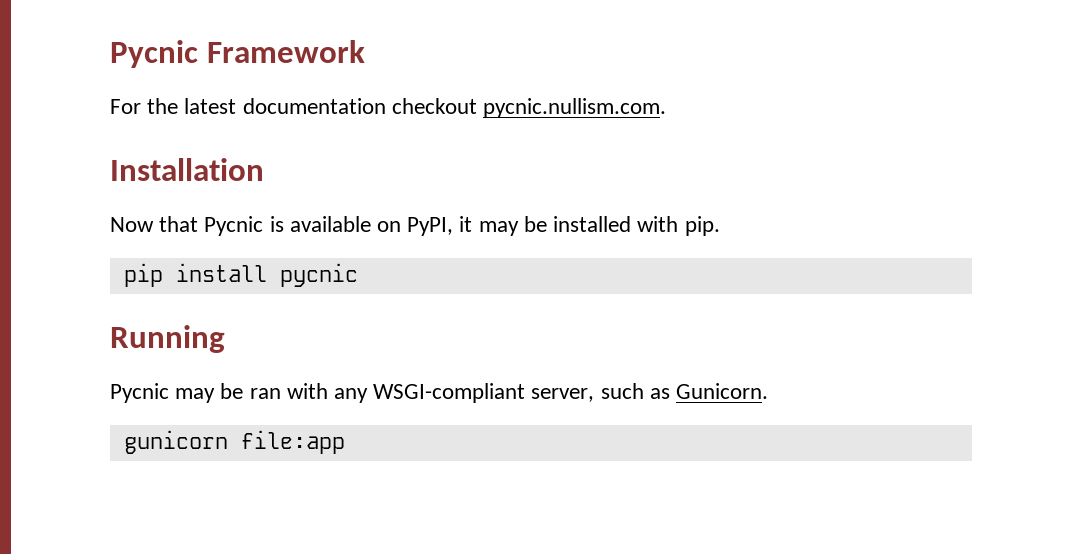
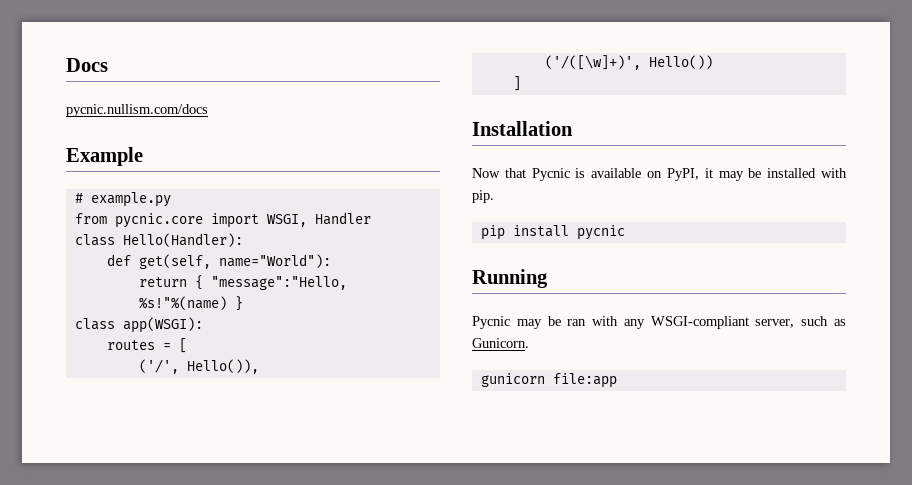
- Pycnic Framework
- For the latest documentation checkout pycnic.nullism.com.
+ Docs
+ pycnic.nullism.com/docs
+ Example
+ # example.py
+ from pycnic.core import WSGI, Handler
+ class Hello(Handler):
+ def get(self, name="World"):
+ return { "message":"Hello, %s!"%(name) }
+ class app(WSGI):
+ routes = [
+ ('/', Hello()),
+ ('/([\w]+)', Hello())
+ ]

